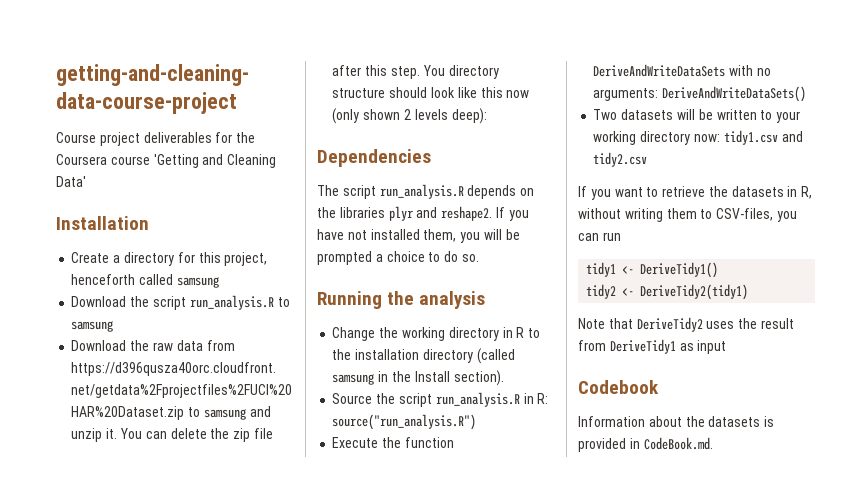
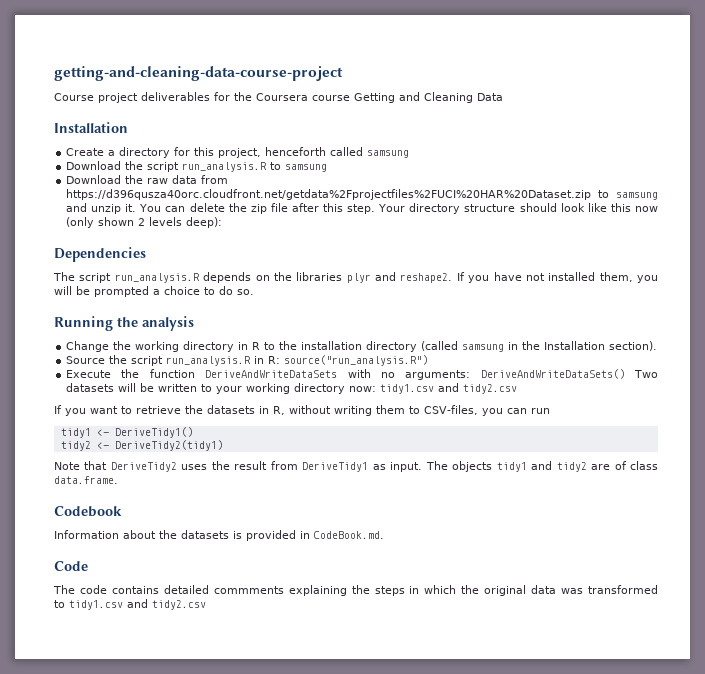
- Course project deliverables for the Coursera course 'Getting and Cleaning Data'
+ Course project deliverables for the Coursera course Getting and Cleaning Data
- You directory structure should look like this now (only shown 2 levels deep):
+ Your directory structure should look like this now (only shown 2 levels deep):
- Change the working directory in R to the installation directory (called samsung in the Install section).
+ Change the working directory in R to the installation directory (called samsung in the Installation section).
- Execute the function DeriveAndWriteDataSets with no arguments: DeriveAndWriteDataSets()
- Two datasets will be written to your working directory now: tidy1.csv and tidy2.csv
+ Execute the function DeriveAndWriteDataSets with no arguments: DeriveAndWriteDataSets() Two datasets will be written to your working directory now: tidy1.csv and tidy2.csv
- Note that DeriveTidy2 uses the result from DeriveTidy1 as input
+ Note that DeriveTidy2 uses the result from DeriveTidy1 as input. The objects tidy1 and tidy2 are of class data.frame.
+ Code
+ The code contains detailed commments explaining the steps in which the original data was transformed to tidy1.csv and tidy2.csv

